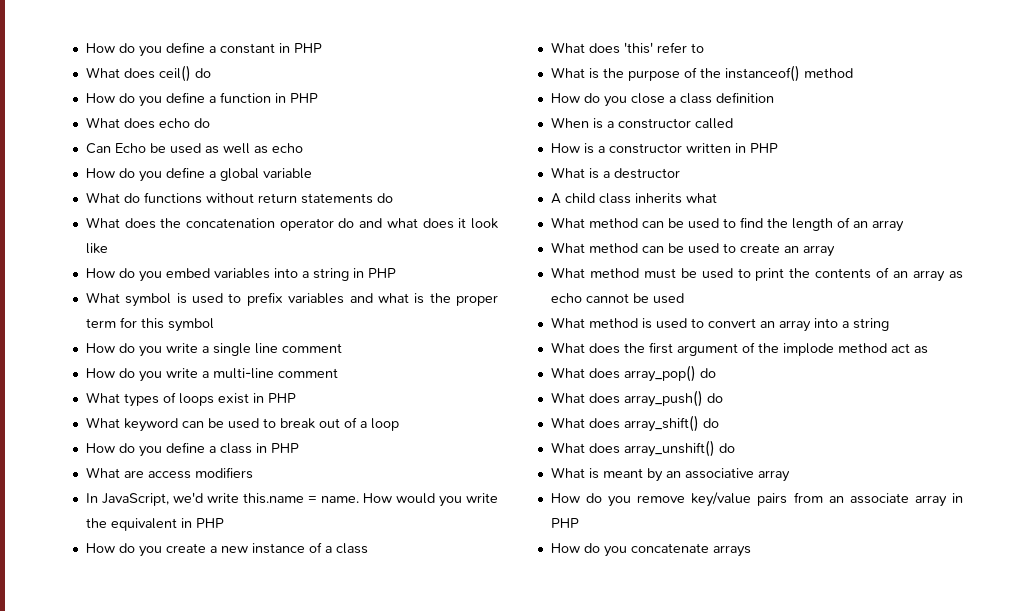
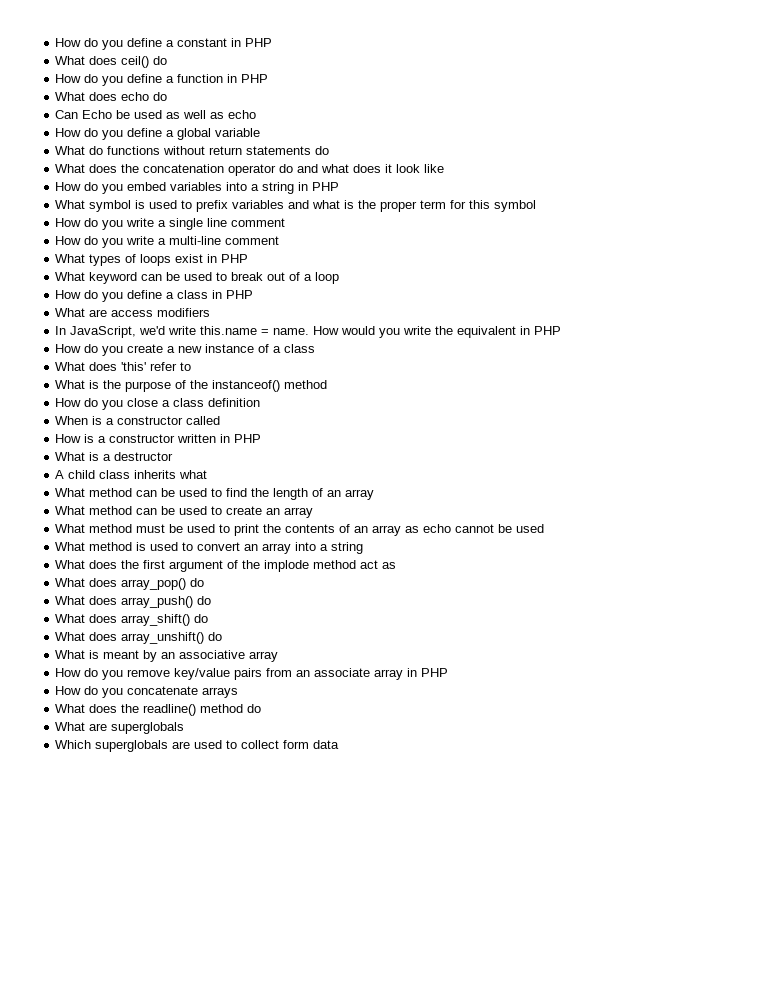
+ What does the readline() method do
+ What are superglobals
+ Which superglobals are used to collect form data

